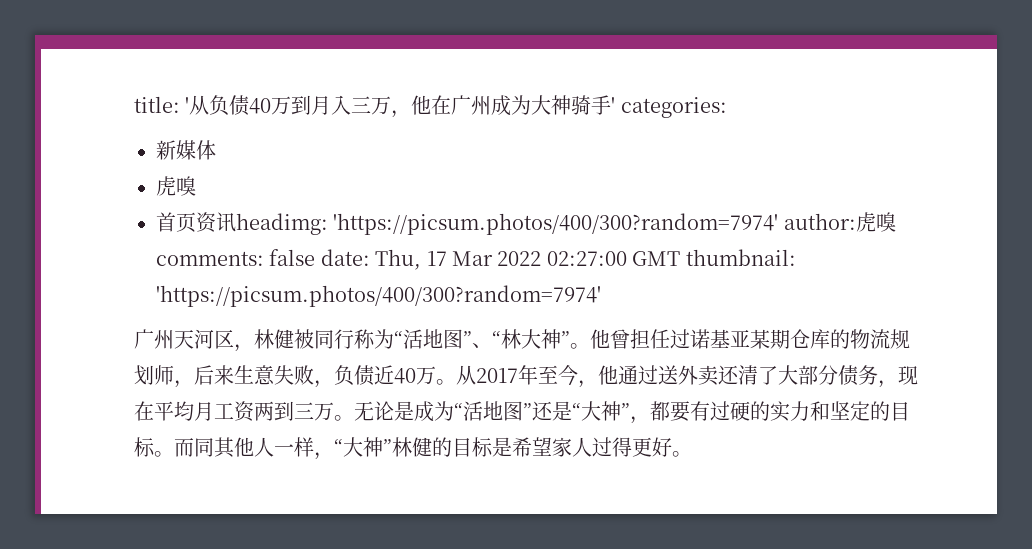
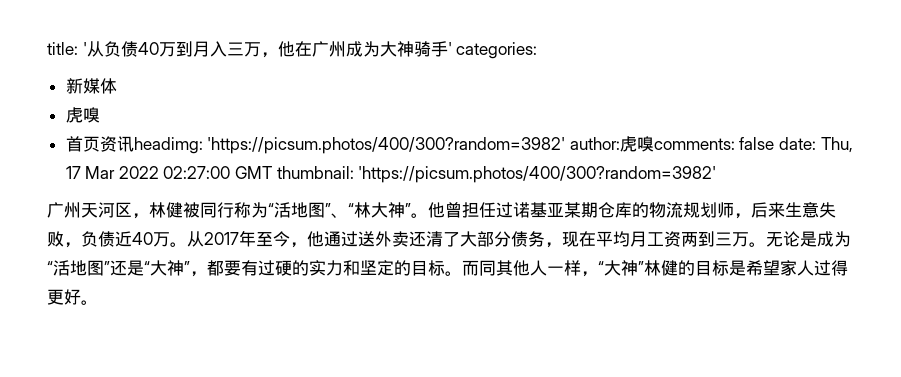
- 首页资讯headimg: 'https://picsum.photos/400/300?random=7974' author:虎嗅comments: false date: Thu, 17 Mar 2022 02:27:00 GMT thumbnail: 'https://picsum.photos/400/300?random=7974'
+ 首页资讯headimg: 'https://picsum.photos/400/300?random=3982' author:虎嗅comments: false date: Thu, 17 Mar 2022 02:27:00 GMT thumbnail: 'https://picsum.photos/400/300?random=3982'

